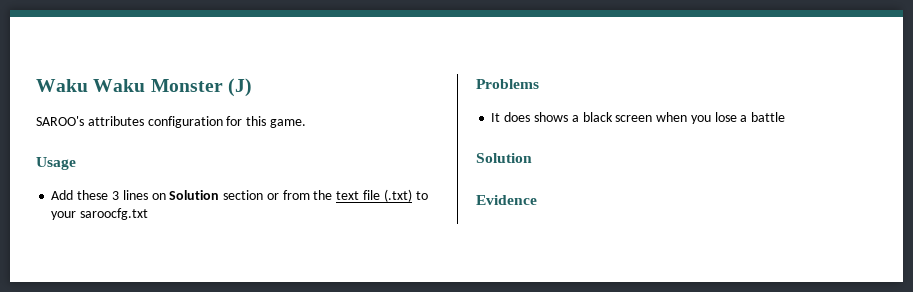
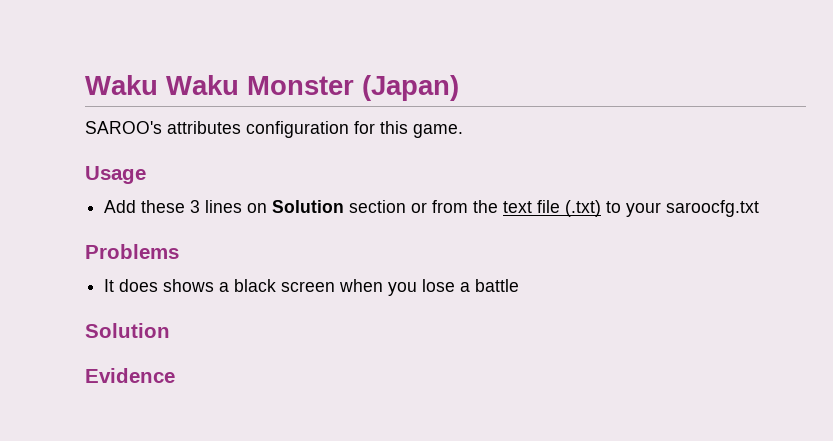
- Waku Waku Monster (J)
+ Waku Waku Monster (Japan)

